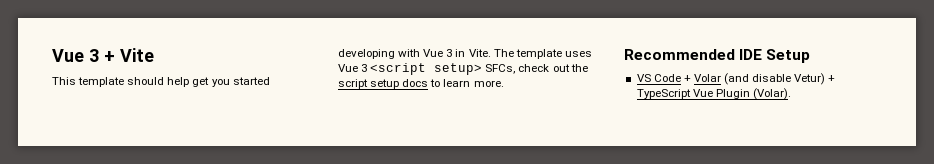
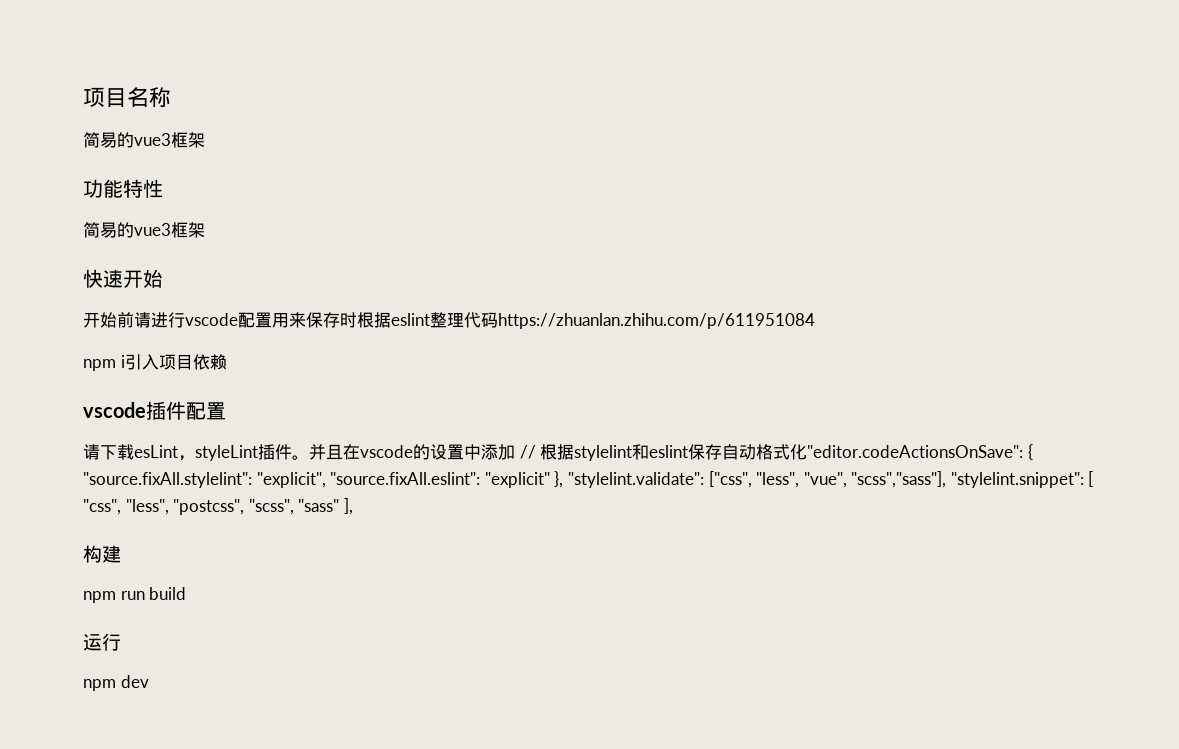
- Vue 3 + Vite
- This template should help get you started developing with Vue 3 in Vite. The template uses Vue 3 <script setup> SFCs, check out the script setup docs to learn more.
- Recommended IDE Setup
- VS Code + Volar (and disable Vetur) + TypeScript Vue Plugin (Volar).
+ 项目名称
+ 简易的vue3框架
+ 功能特性
+ 简易的vue3框架
+ 快速开始
+ 开始前请进行vscode配置用来保存时根据eslint整理代码https://zhuanlan.zhihu.com/p/611951084
+ npm i引入项目依赖
+ vscode插件配置
+ 请下载esLint，styleLint插件。并且在vscode的设置中添加 // 根据stylelint和eslint保存自动格式化"editor.codeActionsOnSave": { "source.fixAll.stylelint": "explicit", "source.fixAll.eslint": "explicit" }, "stylelint.validate": ["css", "less", "vue", "scss","sass"], "stylelint.snippet": [ "css", "less", "postcss", "scss", "sass" ],
+ 构建
+ npm run build
+ 运行
+ npm dev

